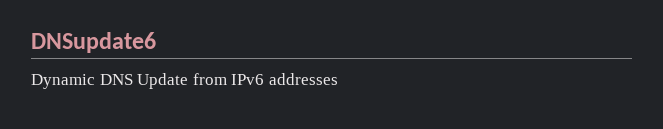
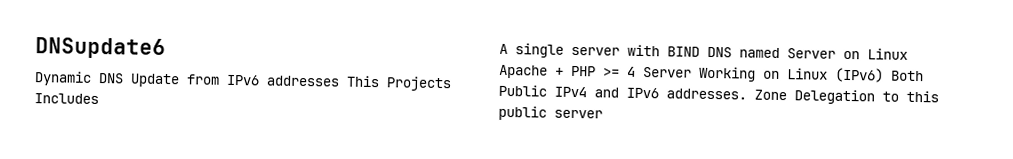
- Dynamic DNS Update from IPv6 addresses
+ Dynamic DNS Update from IPv6 addresses This Projects Includes
+ A single server with BIND DNS named Server on Linux Apache + PHP >= 4 Server Working on Linux (IPv6) Both Public IPv4 and IPv6 addresses. Zone Delegation to this public server

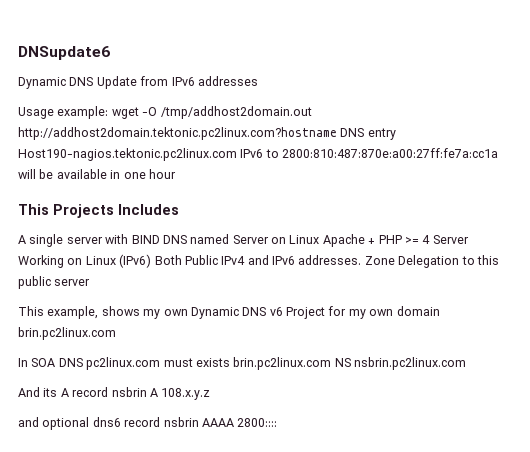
- Dynamic DNS Update from IPv6 addresses This Projects Includes
+ Dynamic DNS Update from IPv6 addresses
+ Usage example: wget -O /tmp/addhost2domain.out http://addhost2domain.tektonic.pc2linux.com?hostname DNS entry Host190-nagios.tektonic.pc2linux.com IPv6 to 2800:810:487:870e:a00:27ff:fe7a:cc1a will be available in one hour
+ This Projects Includes
+ This example, shows my own Dynamic DNS v6 Project for my own domain brin.pc2linux.com
+ In SOA DNS pc2linux.com must exists brin.pc2linux.com NS nsbrin.pc2linux.com
+ And its A record nsbrin A 108.x.y.z
+ and optional dns6 record nsbrin AAAA 2800::::

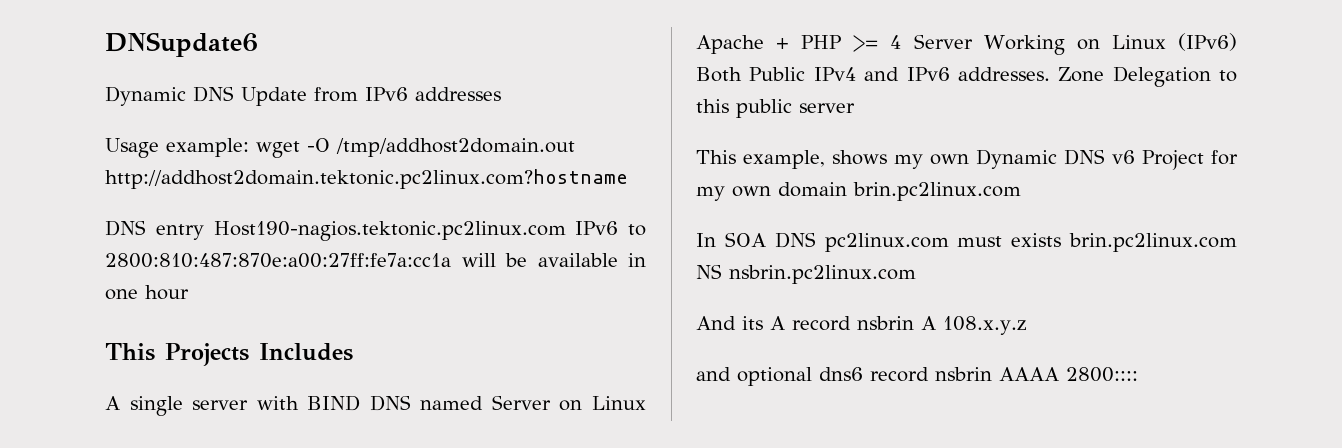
- Usage example: wget -O /tmp/addhost2domain.out http://addhost2domain.tektonic.pc2linux.com?hostname DNS entry Host190-nagios.tektonic.pc2linux.com IPv6 to 2800:810:487:870e:a00:27ff:fe7a:cc1a will be available in one hour
+ Usage example: wget -O /tmp/addhost2domain.out http://addhost2domain.tektonic.pc2linux.com?hostname
+ DNS entry Host190-nagios.tektonic.pc2linux.com IPv6 to 2800:810:487:870e:a00:27ff:fe7a:cc1a will be available in one hour

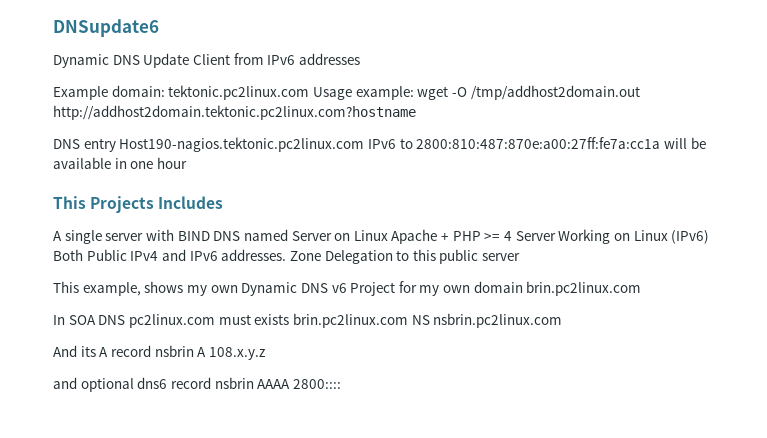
- Dynamic DNS Update from IPv6 addresses
+ Dynamic DNS Update Client from IPv6 addresses
- Usage example: wget -O /tmp/addhost2domain.out http://addhost2domain.tektonic.pc2linux.com?hostname
+ Example domain: tektonic.pc2linux.com Usage example: wget -O /tmp/addhost2domain.out http://addhost2domain.tektonic.pc2linux.com?hostname

